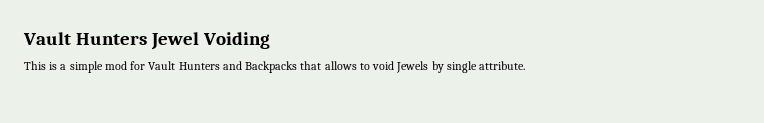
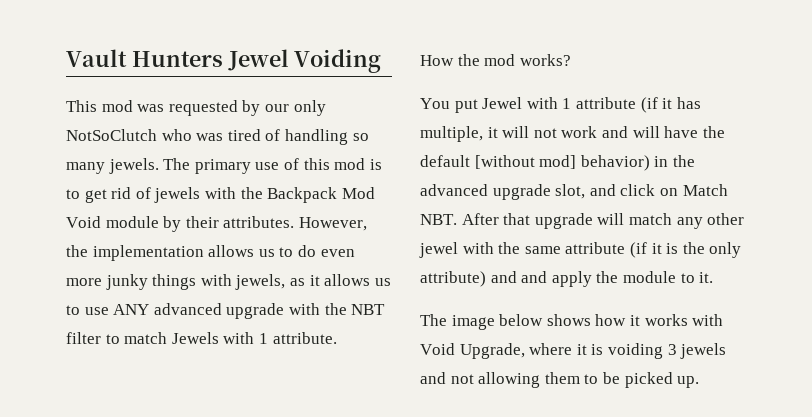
- This is a simple mod for Vault Hunters and Backpacks that allows to void Jewels by single attribute.
+ This mod was requested by our only NotSoClutch who was tired of handling so many jewels. The primary use of this mod is to get rid of jewels with the Backpack Mod Void module by their attributes. However, the implementation allows us to do even more junky things with jewels, as it allows us to use ANY advanced upgrade with the NBT filter to match Jewels with 1 attribute.
+ How the mod works?
+ You put Jewel with 1 attribute (if it has multiple, it will not work and will have the default [without mod] behavior) in the advanced upgrade slot, and click on Match NBT. After that upgrade will match any other jewel with the same attribute (if it is the only attribute) and and apply the module to it.
+ The image below shows how it works with Void Upgrade, where it is voiding 3 jewels and not allowing them to be picked up.

